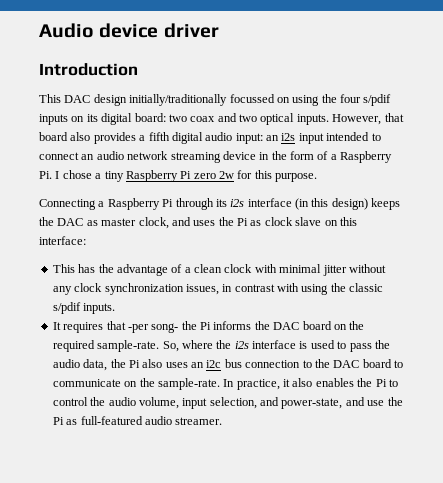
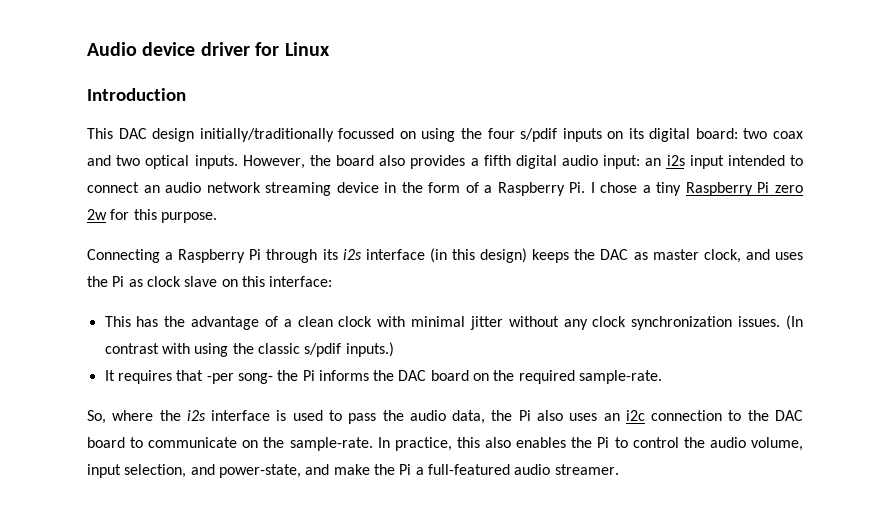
- Audio device driver
+ Audio device driver for Linux
- However, that board also provides a fifth digital audio input: an i2s input intended to connect an audio network streaming device in the form of a Raspberry Pi. I chose a tiny Raspberry Pi zero 2w for this purpose.
+ However, the board also provides a fifth digital audio input: an i2s input intended to connect an audio network streaming device in the form of a Raspberry Pi. I chose a tiny Raspberry Pi zero 2w for this purpose.
- This has the advantage of a clean clock with minimal jitter without any clock synchronization issues, in contrast with using the classic s/pdif inputs.
+ This has the advantage of a clean clock with minimal jitter without any clock synchronization issues. (In contrast with using the classic s/pdif inputs.)
- It requires that -per song- the Pi informs the DAC board on the required sample-rate. So, where the i2s interface is used to pass the audio data, the Pi also uses an i2c bus connection to the DAC board to communicate on the sample-rate.
+ It requires that -per song- the Pi informs the DAC board on the required sample-rate.
+ So, where the i2s interface is used to pass the audio data, the Pi also uses an i2c connection to the DAC board to communicate on the sample-rate.
- In practice, it also enables the Pi to control the audio volume, input selection, and power-state, and use the Pi as full-featured audio streamer.
+ In practice, this also enables the Pi to control the audio volume, input selection, and power-state, and make the Pi a full-featured audio streamer.

